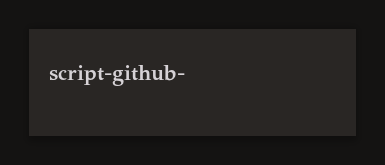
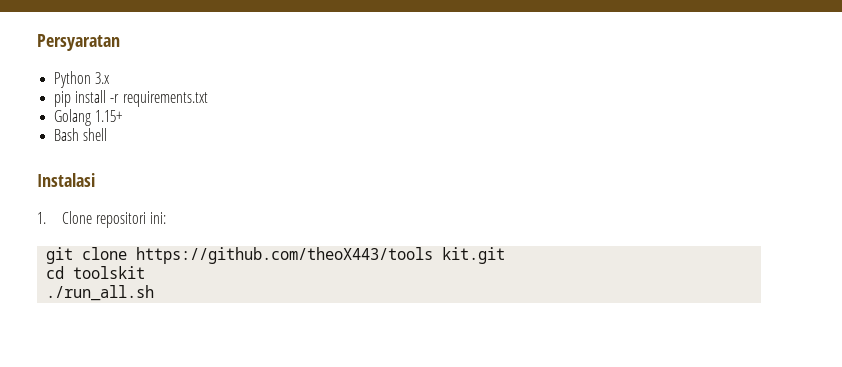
- script-github-
+ Persyaratan
+ Python 3.x
+ pip install -r requirements.txt
+ Golang 1.15+
+ Bash shell
+ Instalasi
+ 1. Clone repositori ini:
+ git clone https://github.com/theoX443/tools kit.git
+ cd toolskit
+ ./run_all.sh

